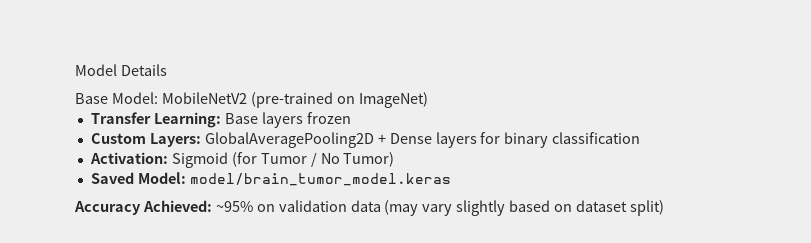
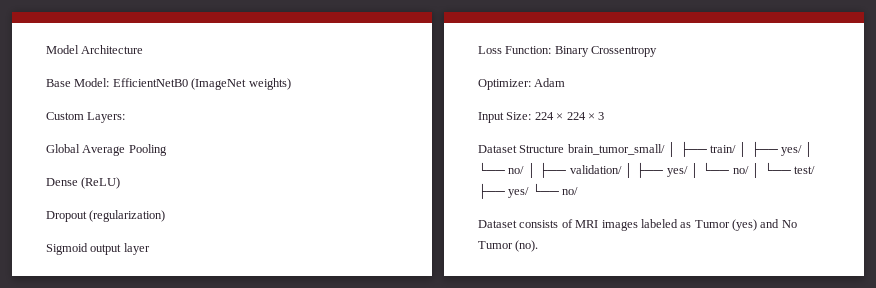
- Model Details
+ Model Architecture
- Base Model: MobileNetV2 (pre-trained on ImageNet)
- Transfer Learning: Base layers frozen
- Custom Layers: GlobalAveragePooling2D + Dense layers for binary classification
- Activation: Sigmoid (for Tumor / No Tumor)
- Saved Model: model/brain_tumor_model.keras
- Accuracy Achieved: ~95% on validation data (may vary slightly based on dataset split)
+ Base Model: EfficientNetB0 (ImageNet weights)
+ Custom Layers:
+ Global Average Pooling
+ Dense (ReLU)
+ Dropout (regularization)
+ Sigmoid output layer
+ Loss Function: Binary Crossentropy
+ Optimizer: Adam
+ Input Size: 224 × 224 × 3
+ Dataset Structure brain_tumor_small/ │ ├── train/ │ ├── yes/ │ └── no/ │ ├── validation/ │ ├── yes/ │ └── no/ │ └── test/ ├── yes/ └── no/
+ Dataset consists of MRI images labeled as Tumor (yes) and No Tumor (no).

